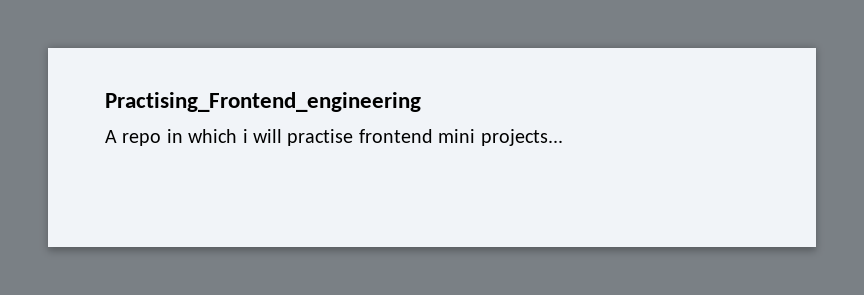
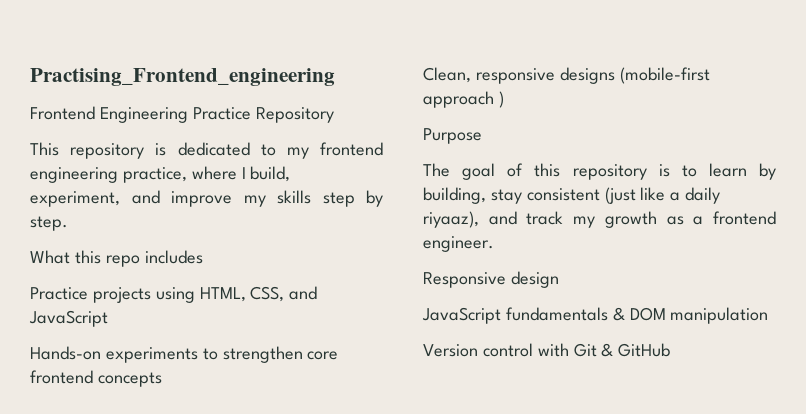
- A repo in which i will practise frontend mini projects...
+ Frontend Engineering Practice Repository
+ This repository is dedicated to my frontend engineering practice, where I build, experiment, and improve my skills step by step.
+ What this repo includes
+ Practice projects using HTML, CSS, and JavaScript
+ Hands-on experiments to strengthen core frontend concepts
+ Clean, responsive designs (mobile-first approach )
+ Purpose
+ The goal of this repository is to learn by building, stay consistent (just like a daily riyaaz), and track my growth as a frontend engineer.
+ Responsive design
+ JavaScript fundamentals & DOM manipulation
+ Version control with Git & GitHub

